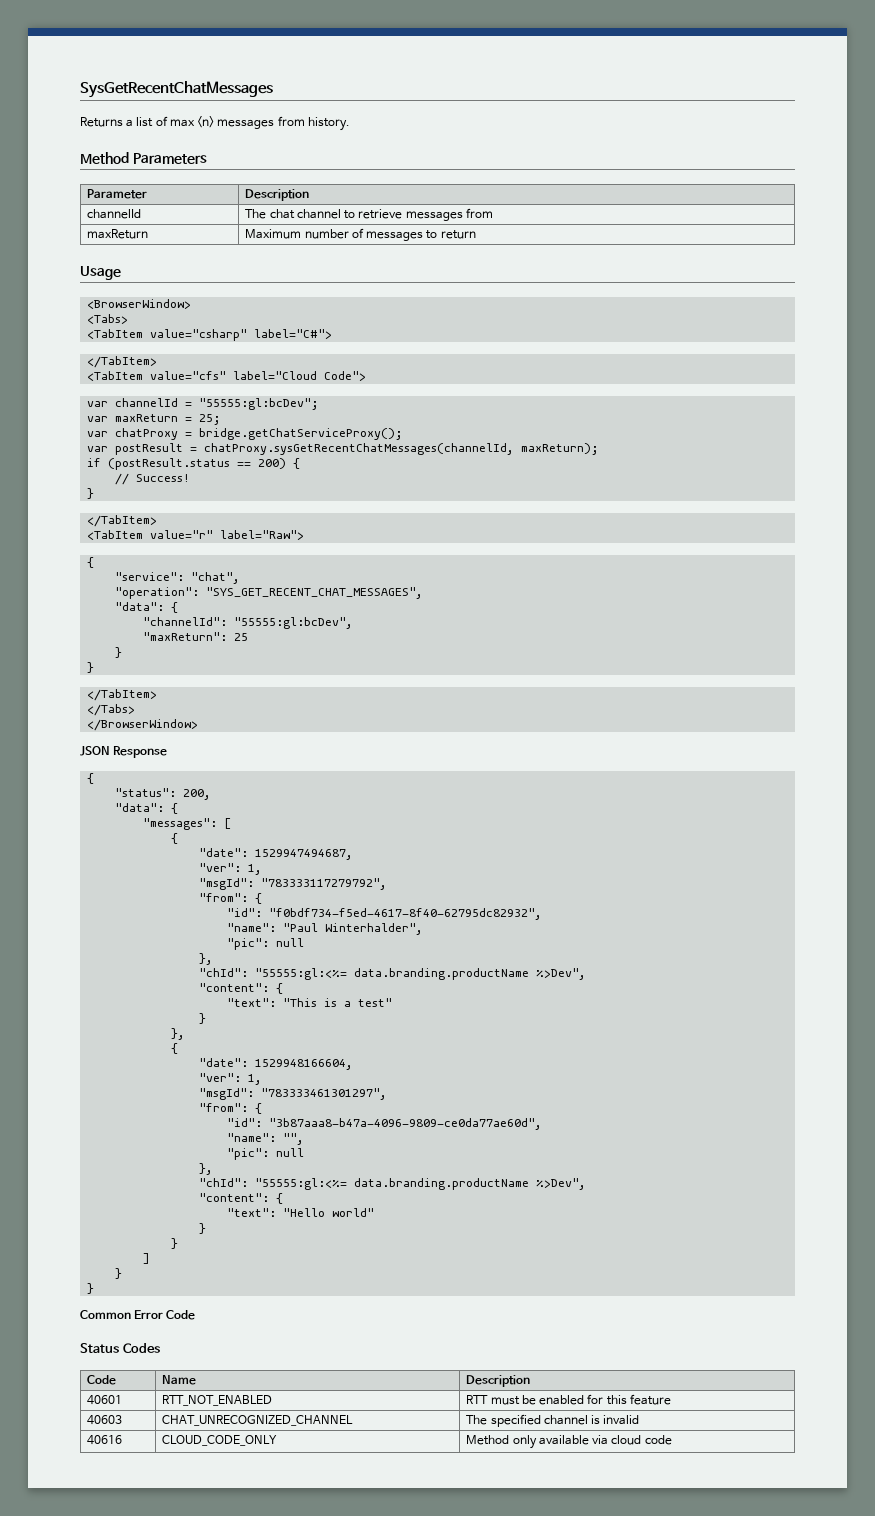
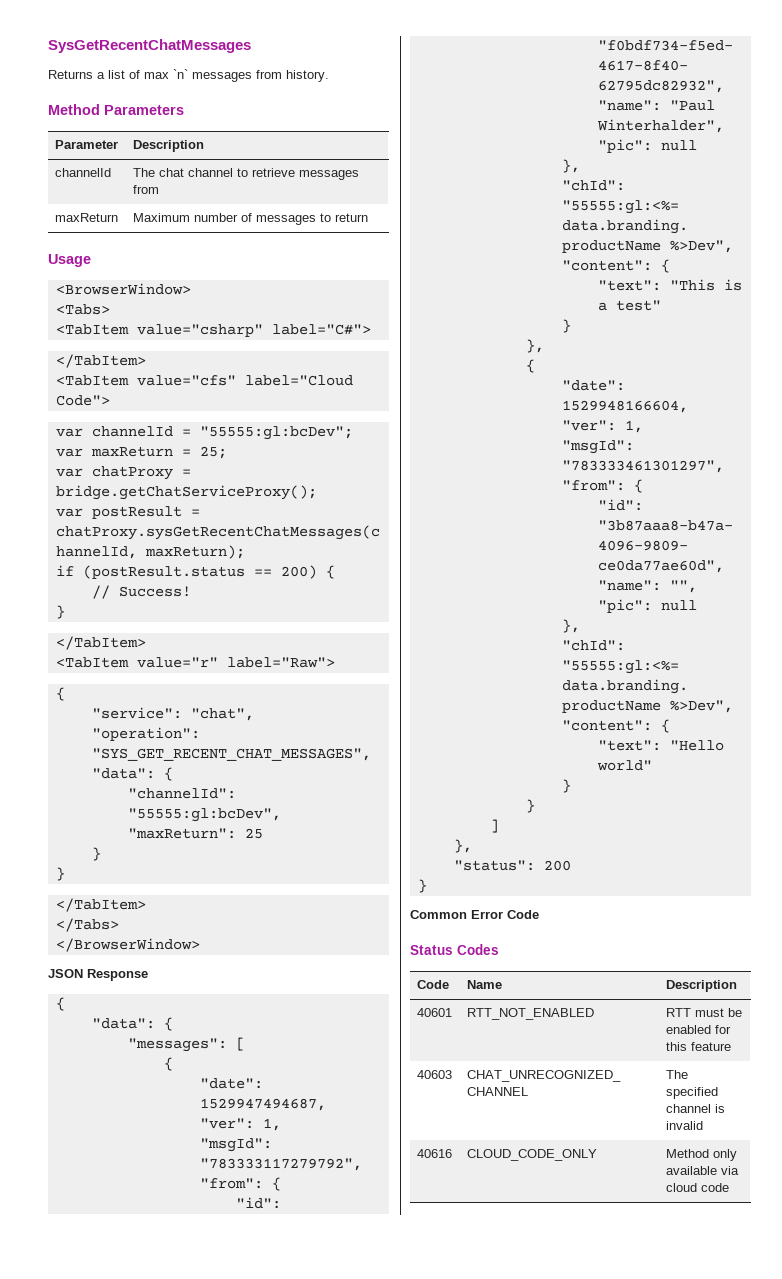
- Returns a list of max <n> messages from history.
+ Returns a list of max `n` messages from history.
- "status": 200,
  ]
- }
+ },
+ "status": 200

